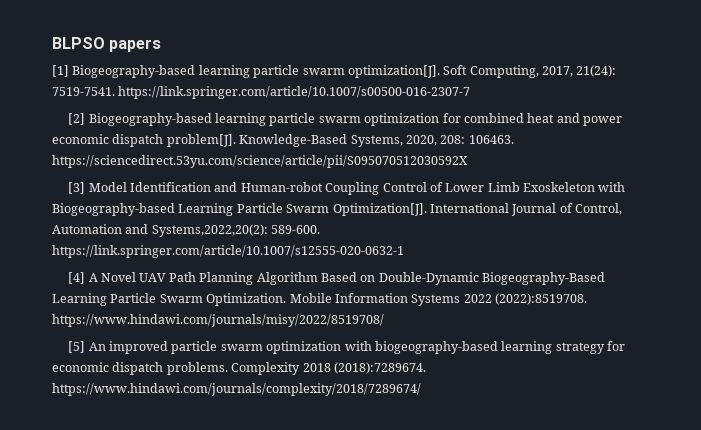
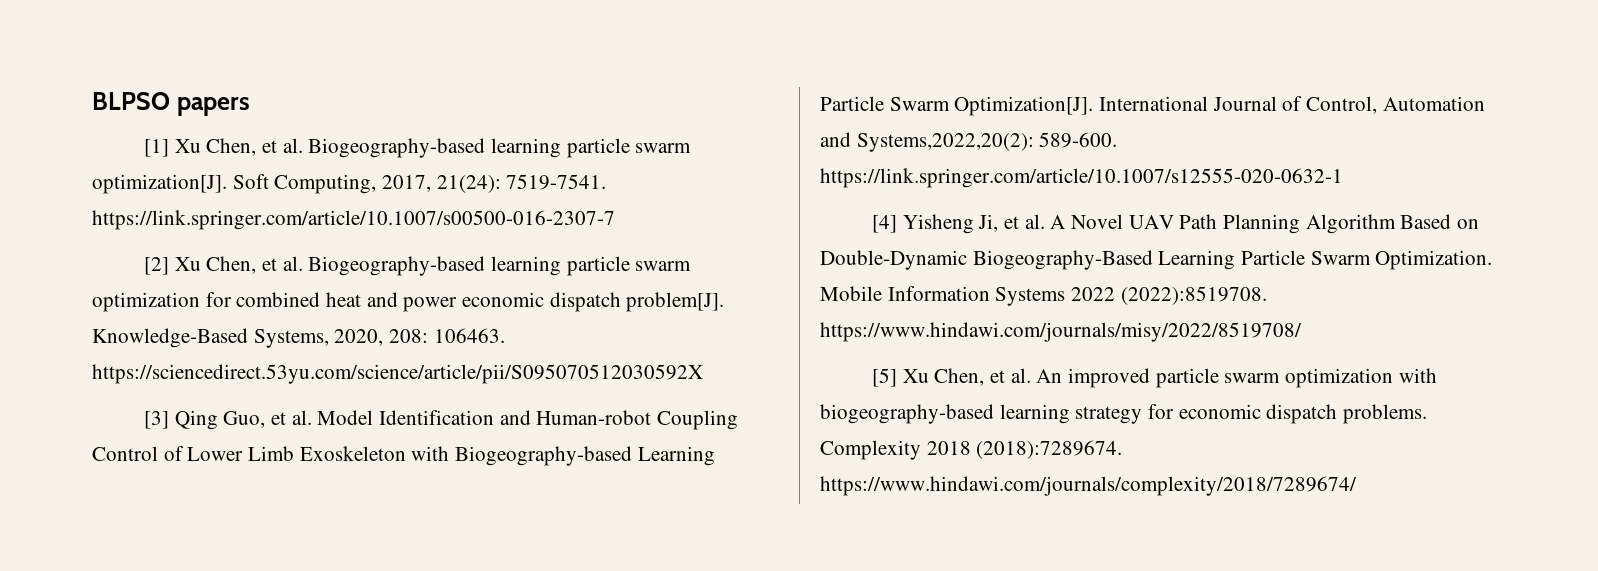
- [1] Biogeography-based learning particle swarm optimization[J].
+ [1] Xu Chen, et al. Biogeography-based learning particle swarm optimization[J].
- [2] Biogeography-based learning particle swarm optimization for combined heat and power economic dispatch problem[J].
+ [2] Xu Chen, et al. Biogeography-based learning particle swarm optimization for combined heat and power economic dispatch problem[J].
- [3] Model Identification and Human-robot Coupling Control of Lower Limb Exoskeleton with Biogeography-based Learning Particle Swarm Optimization[J].
+ [3] Qing Guo, et al. Model Identification and Human-robot Coupling Control of Lower Limb Exoskeleton with Biogeography-based Learning Particle Swarm Optimization[J].
- [4] A Novel UAV Path Planning Algorithm Based on Double-Dynamic Biogeography-Based Learning Particle Swarm Optimization.
+ [4] Yisheng Ji, et al. A Novel UAV Path Planning Algorithm Based on Double-Dynamic Biogeography-Based Learning Particle Swarm Optimization.
- [5] An improved particle swarm optimization with biogeography-based learning strategy for economic dispatch problems.
+ [5] Xu Chen, et al. An improved particle swarm optimization with biogeography-based learning strategy for economic dispatch problems.

